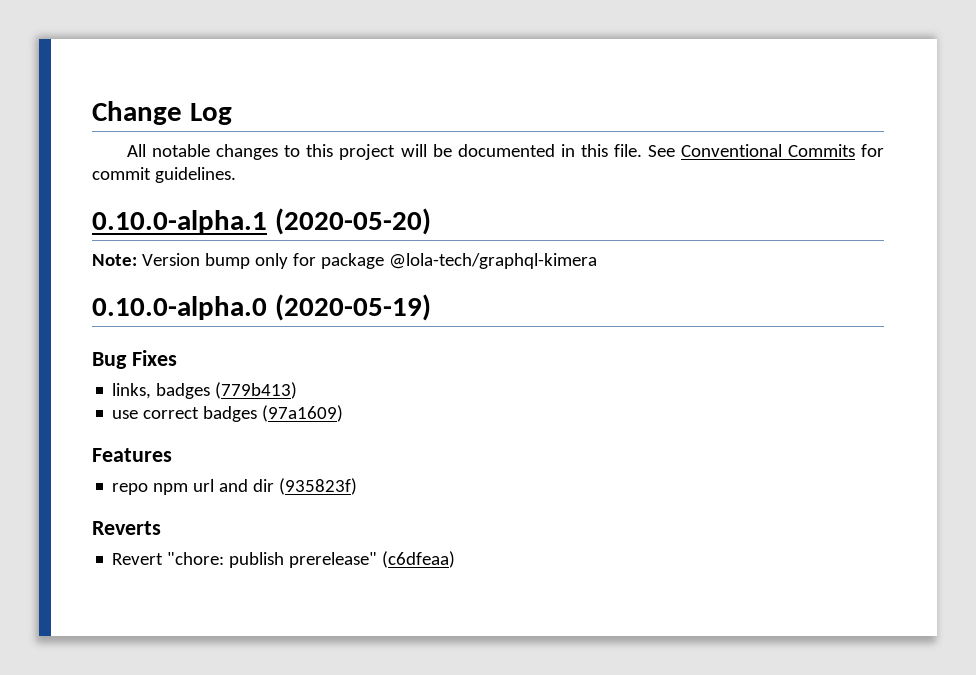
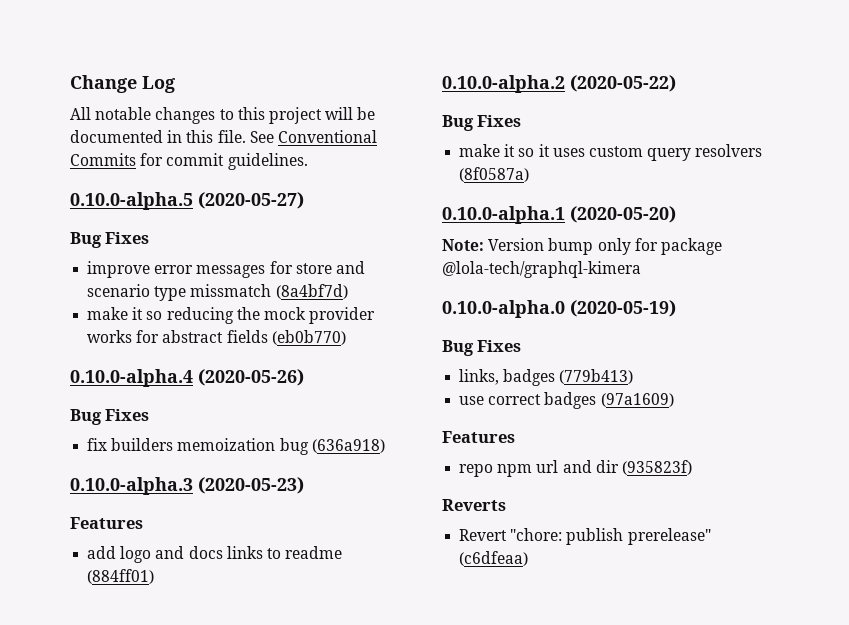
+ 0.10.0-alpha.5 (2020-05-27)
+ Bug Fixes
+ improve error messages for store and scenario type missmatch (8a4bf7d)
+ make it so reducing the mock provider works for abstract fields (eb0b770)
+ 0.10.0-alpha.4 (2020-05-26)
+ Bug Fixes
+ fix builders memoization bug (636a918)
+ 0.10.0-alpha.3 (2020-05-23)
+ Features
+ add logo and docs links to readme (884ff01)
+ 0.10.0-alpha.2 (2020-05-22)
+ Bug Fixes
+ make it so it uses custom query resolvers (8f0587a)

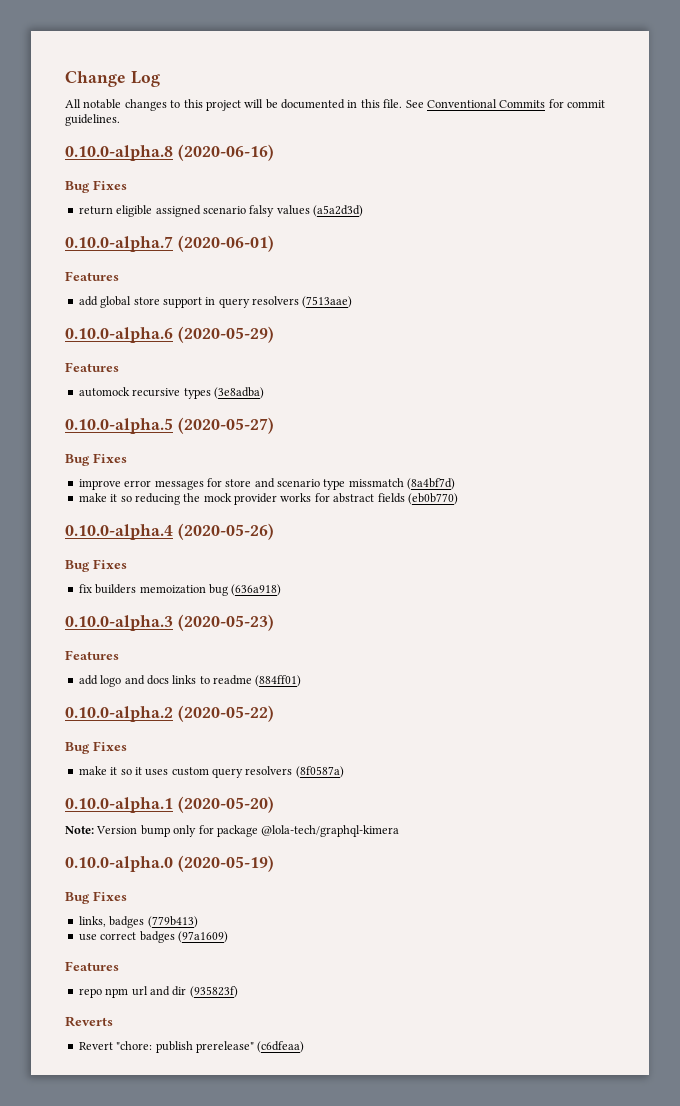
+ 0.10.0-alpha.8 (2020-06-16)
+ Bug Fixes
+ return eligible assigned scenario falsy values (a5a2d3d)
+ 0.10.0-alpha.7 (2020-06-01)
+ Features
+ add global store support in query resolvers (7513aae)
+ 0.10.0-alpha.6 (2020-05-29)
+ Features
+ automock recursive types (3e8adba)

